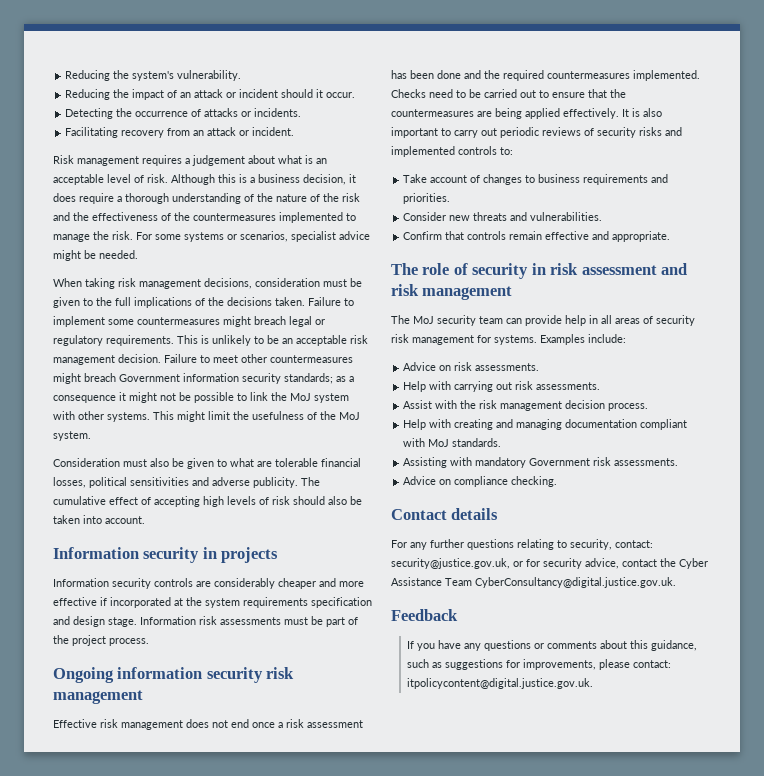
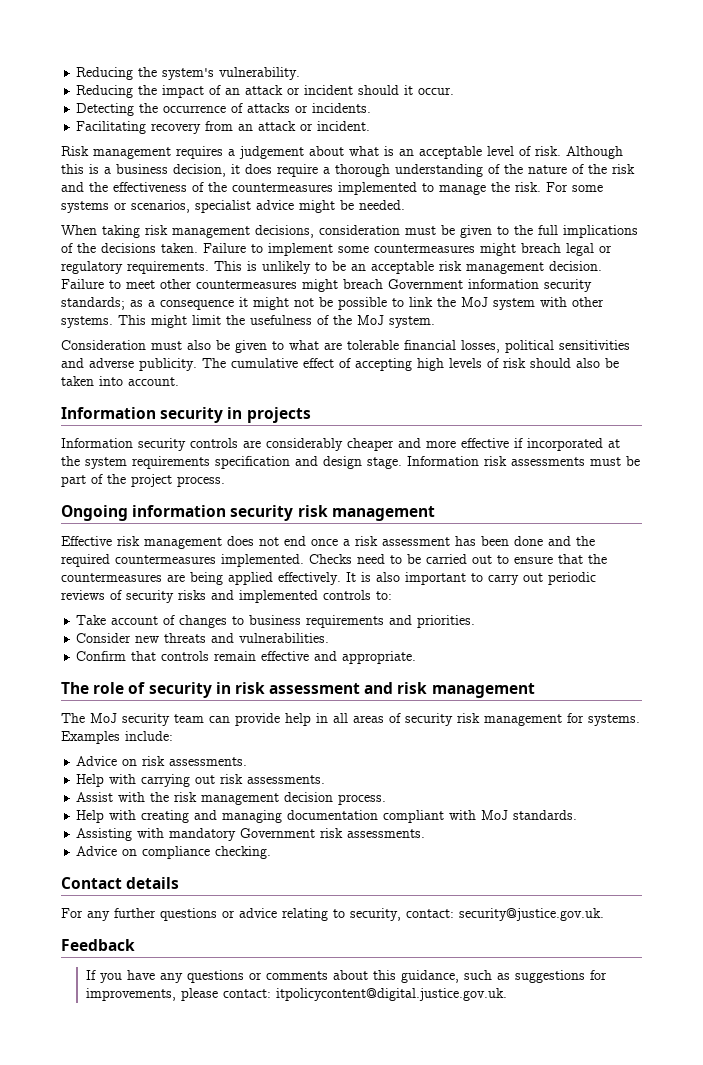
- For any further questions relating to security, contact: security@justice.gov.uk, or for security advice, contact the Cyber Assistance Team CyberConsultancy@digital.justice.gov.uk.
+ For any further questions or advice relating to security, contact: security@justice.gov.uk.

